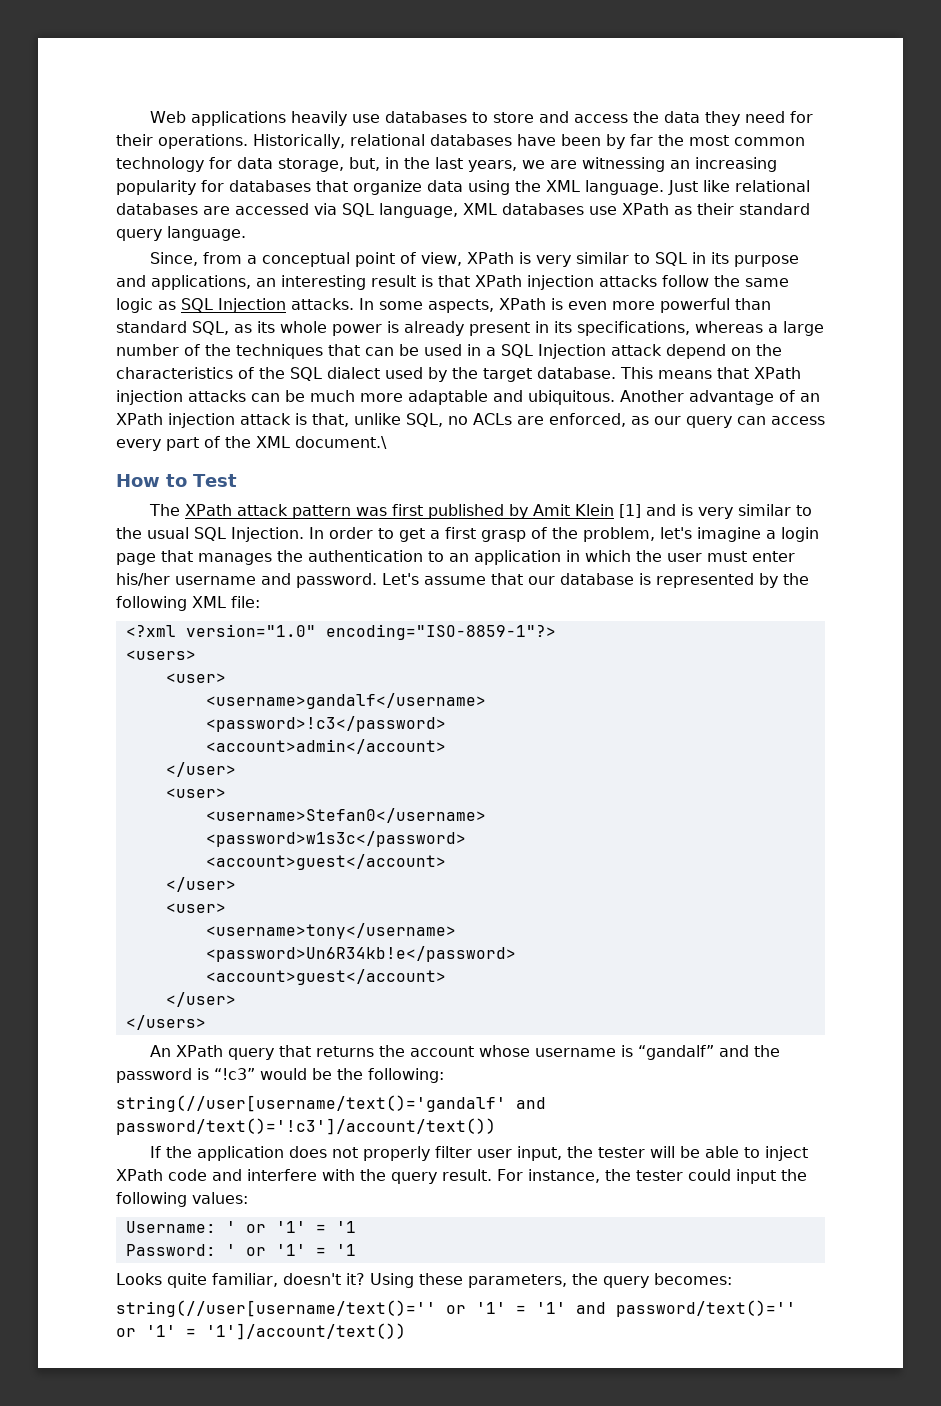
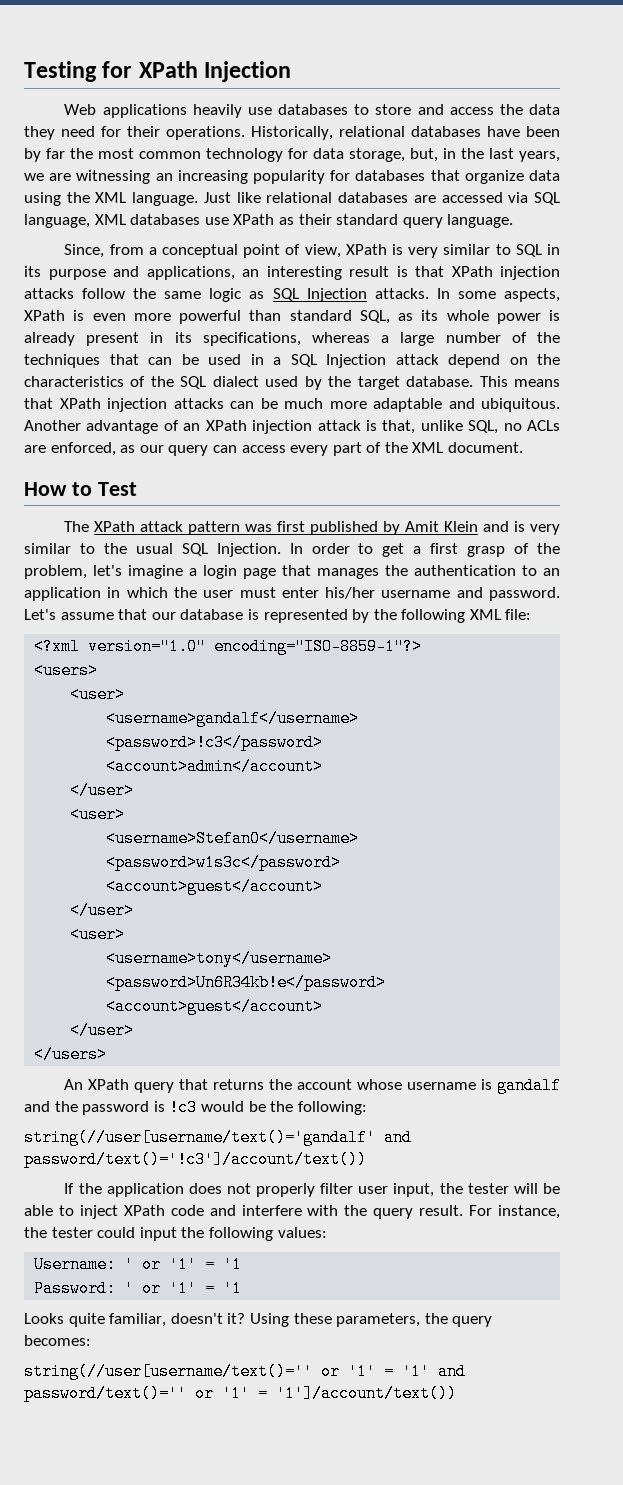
+ Testing for XPath Injection
- Another advantage of an XPath injection attack is that, unlike SQL, no ACLs are enforced, as our query can access every part of the XML document.\
+ Another advantage of an XPath injection attack is that, unlike SQL, no ACLs are enforced, as our query can access every part of the XML document.
- The XPath attack pattern was first published by Amit Klein [1] and is very similar to the usual SQL Injection.
+ The XPath attack pattern was first published by Amit Klein and is very similar to the usual SQL Injection.
- An XPath query that returns the account whose username is “gandalf” and the password is “!c3” would be the following:
+ An XPath query that returns the account whose username is gandalf and the password is !c3 would be the following:

